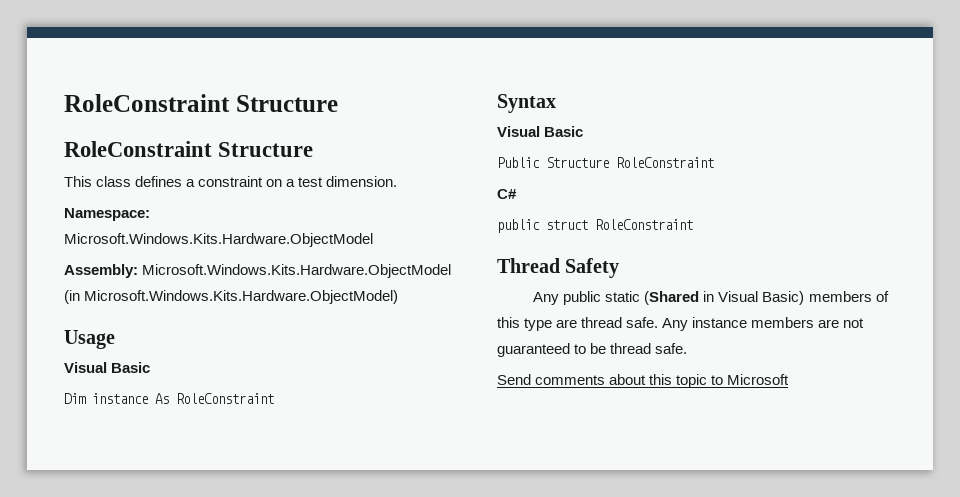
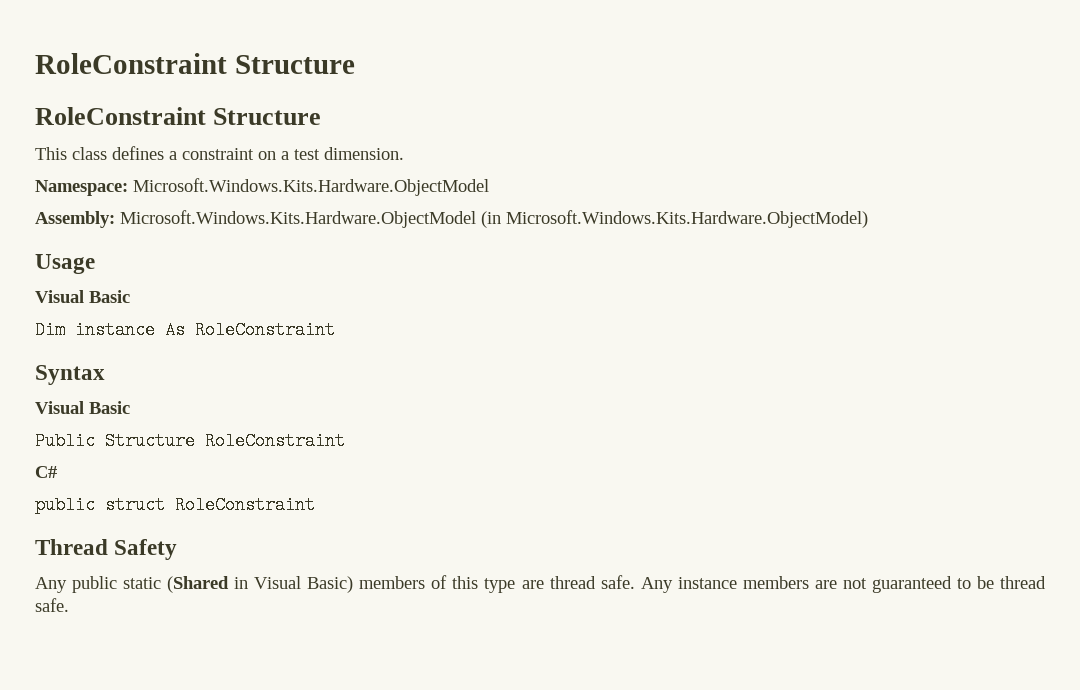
- Send comments about this topic to Microsoft

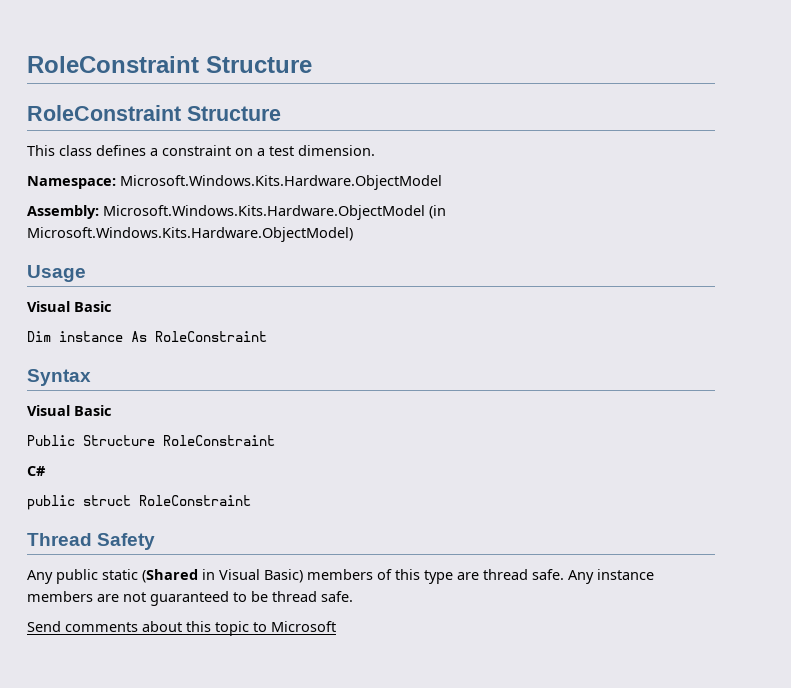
+ Send comments about this topic to Microsoft

